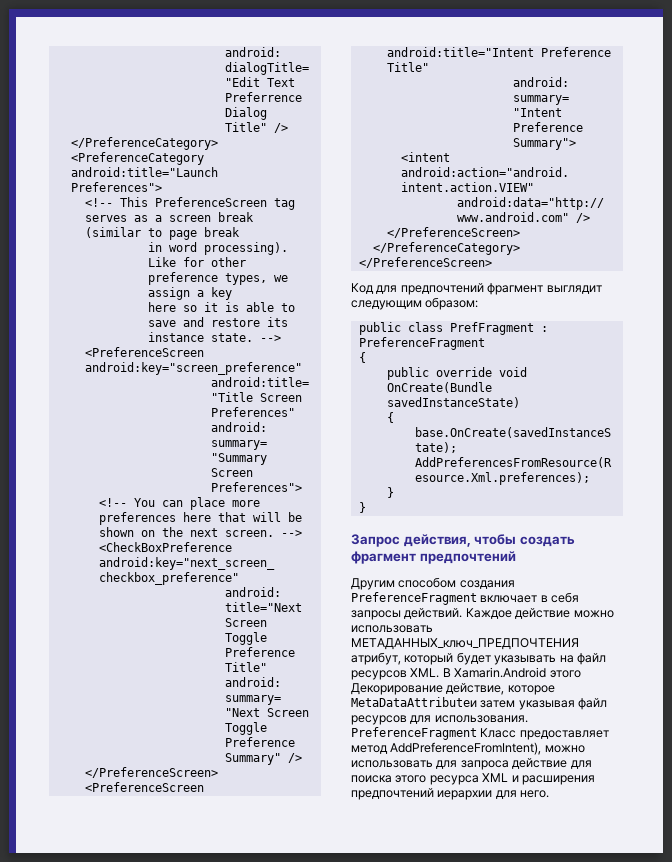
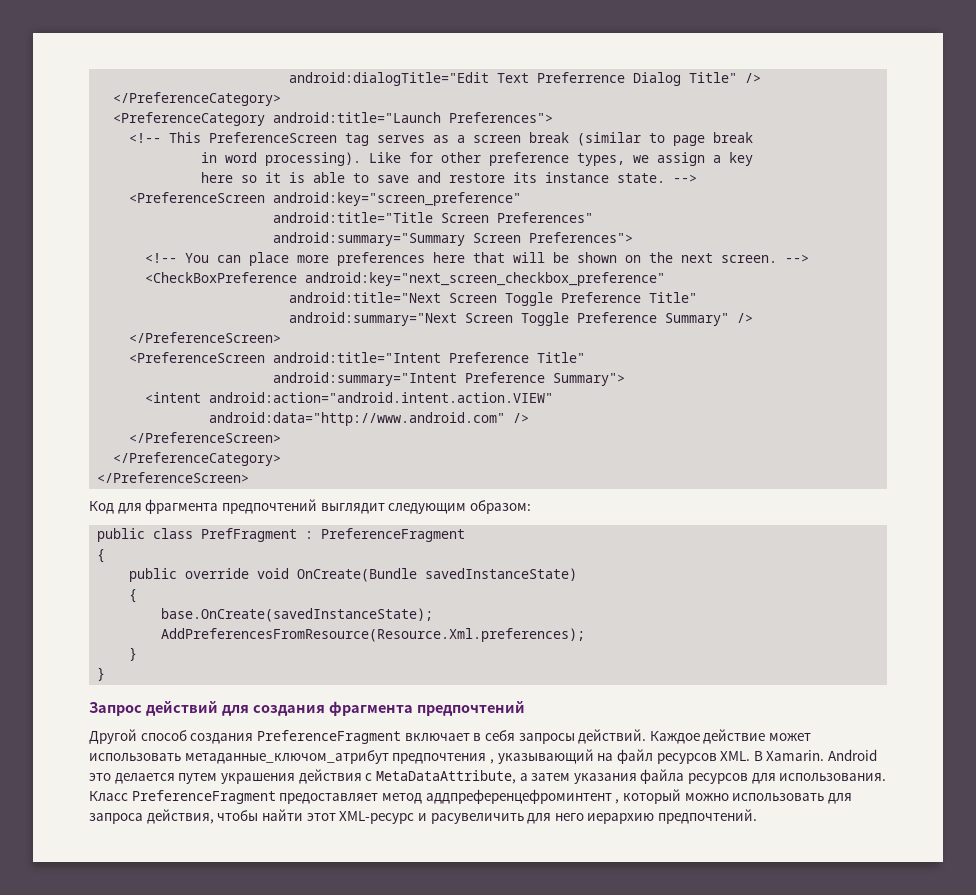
- Код для предпочтений фрагмент выглядит следующим образом:
+ Код для фрагмента предпочтений выглядит следующим образом:
- Запрос действия, чтобы создать фрагмент предпочтений
+ Запрос действий для создания фрагмента предпочтений
- Другим способом создания PreferenceFragment включает в себя запросы действий.
+ Другой способ создания PreferenceFragment включает в себя запросы действий.
- Каждое действие можно использовать МЕТАДАННЫХ_ключ_ПРЕДПОЧТЕНИЯ атрибут, который будет указывать на файл ресурсов XML. В Xamarin.Android этого Декорирование действие, которое MetaDataAttributeи затем указывая файл ресурсов для использования. PreferenceFragment Класс предоставляет метод AddPreferenceFromIntent), можно использовать для запроса действие для поиска этого ресурса XML и расширения предпочтений иерархии для него.
+ Каждое действие может использовать метаданные_ключом_атрибут предпочтения , указывающий на файл ресурсов XML. В Xamarin. Android это делается путем украшения действия с MetaDataAttribute, а затем указания файла ресурсов для использования. Класс PreferenceFragment предоставляет метод аддпреференцефроминтент , который можно использовать для запроса действия, чтобы найти этот XML-ресурс и расувеличить для него иерархию предпочтений.

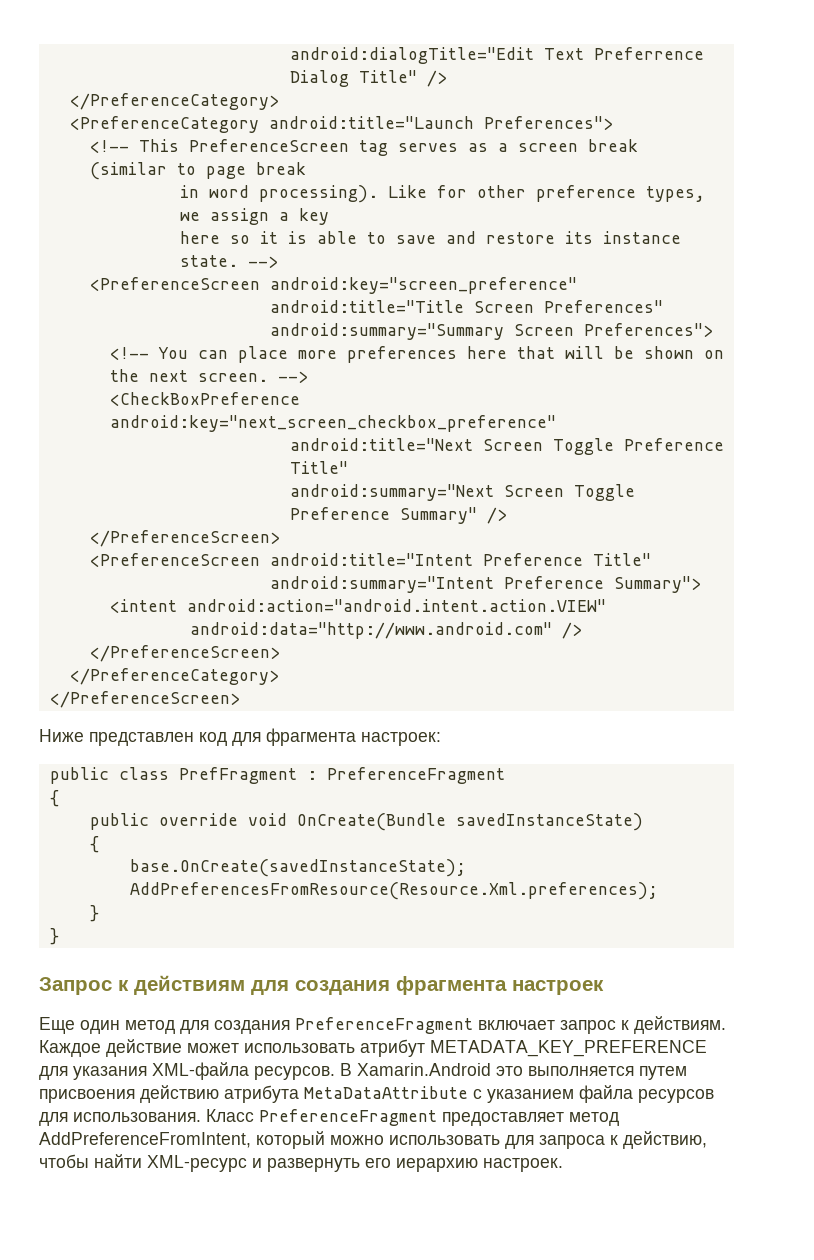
- Код для фрагмента предпочтений выглядит следующим образом:
+ Ниже представлен код для фрагмента настроек:
- Запрос действий для создания фрагмента предпочтений
- Другой способ создания PreferenceFragment включает в себя запросы действий. Каждое действие может использовать метаданные_ключом_атрибут предпочтения , указывающий на файл ресурсов XML. В Xamarin. Android это делается путем украшения действия с MetaDataAttribute, а затем указания файла ресурсов для использования.
+ Запрос к действиям для создания фрагмента настроек
+ Еще один метод для создания PreferenceFragment включает запрос к действиям. Каждое действие может использовать атрибут METADATA_KEY_PREFERENCE для указания XML-файла ресурсов. В Xamarin.Android это выполняется путем присвоения действию атрибута MetaDataAttribute с указанием файла ресурсов для использования.
- Класс PreferenceFragment предоставляет метод аддпреференцефроминтент , который можно использовать для запроса действия, чтобы найти этот XML-ресурс и расувеличить для него иерархию предпочтений.
+ Класс PreferenceFragment предоставляет метод AddPreferenceFromIntent, который можно использовать для запроса к действию, чтобы найти XML-ресурс и развернуть его иерархию настроек.

